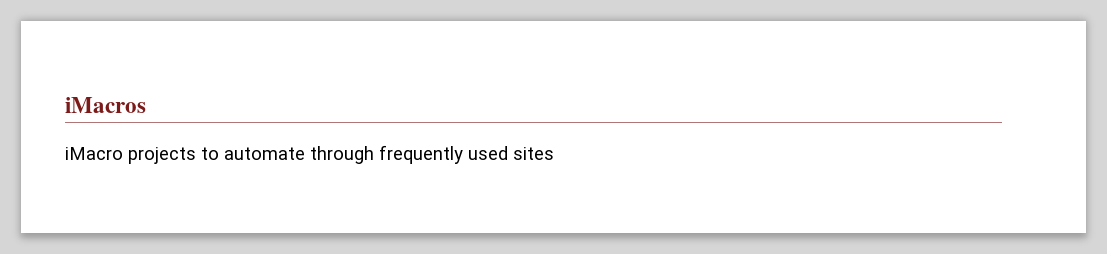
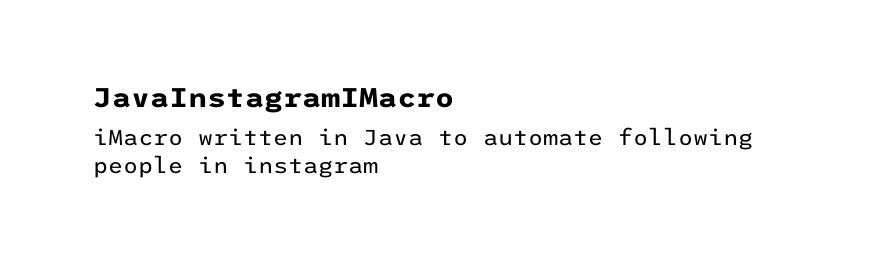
- iMacros
+ JavaInstagramIMacro
- iMacro projects to automate through frequently used sites
+ iMacro written in Java to automate following people in instagram

